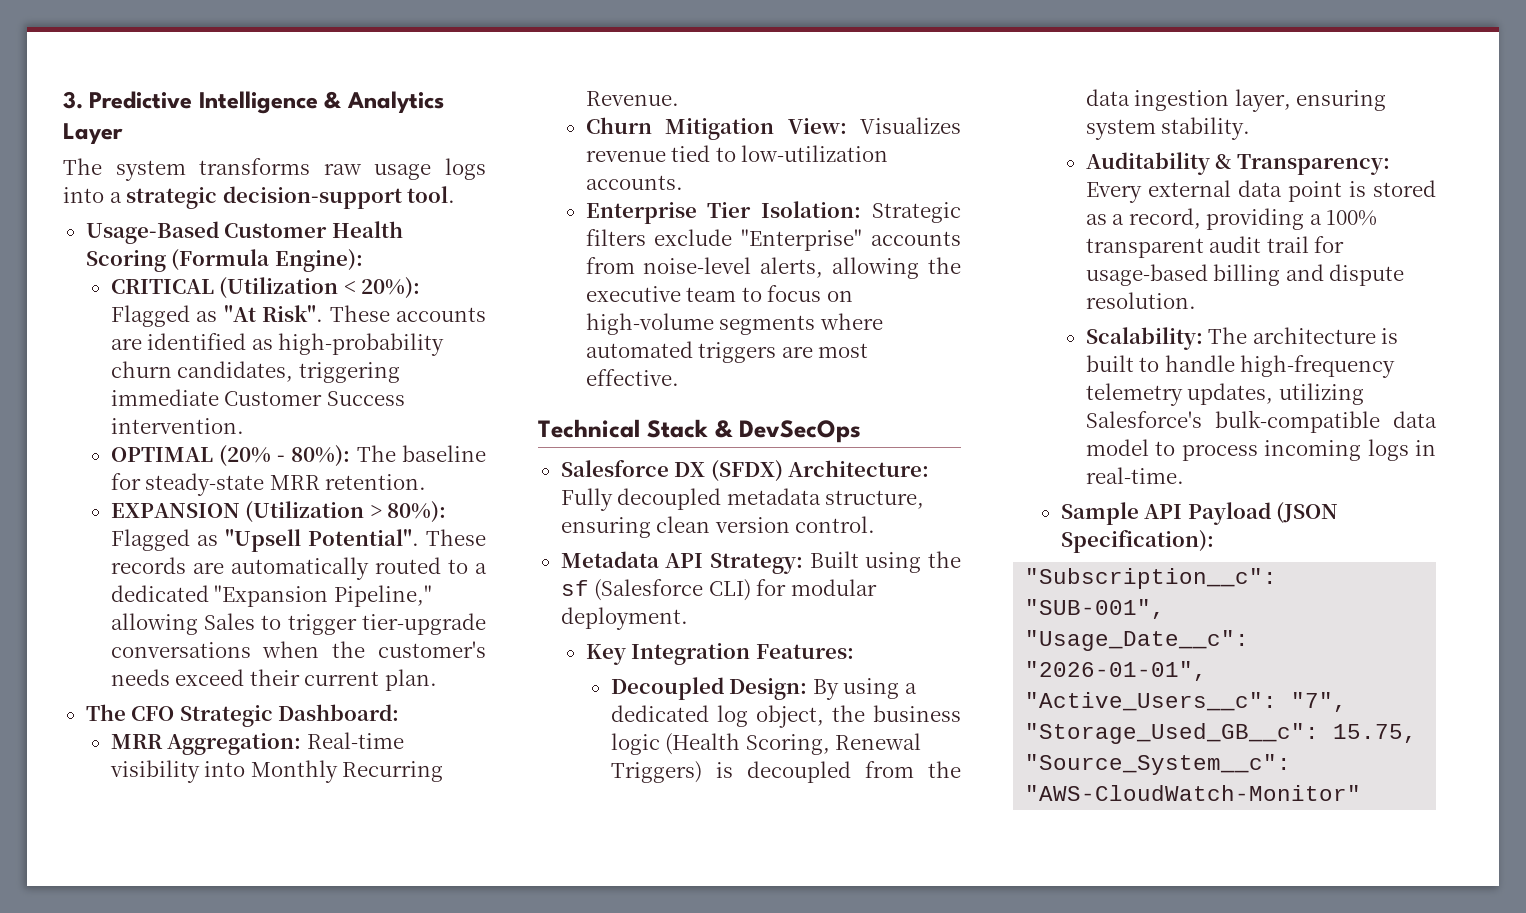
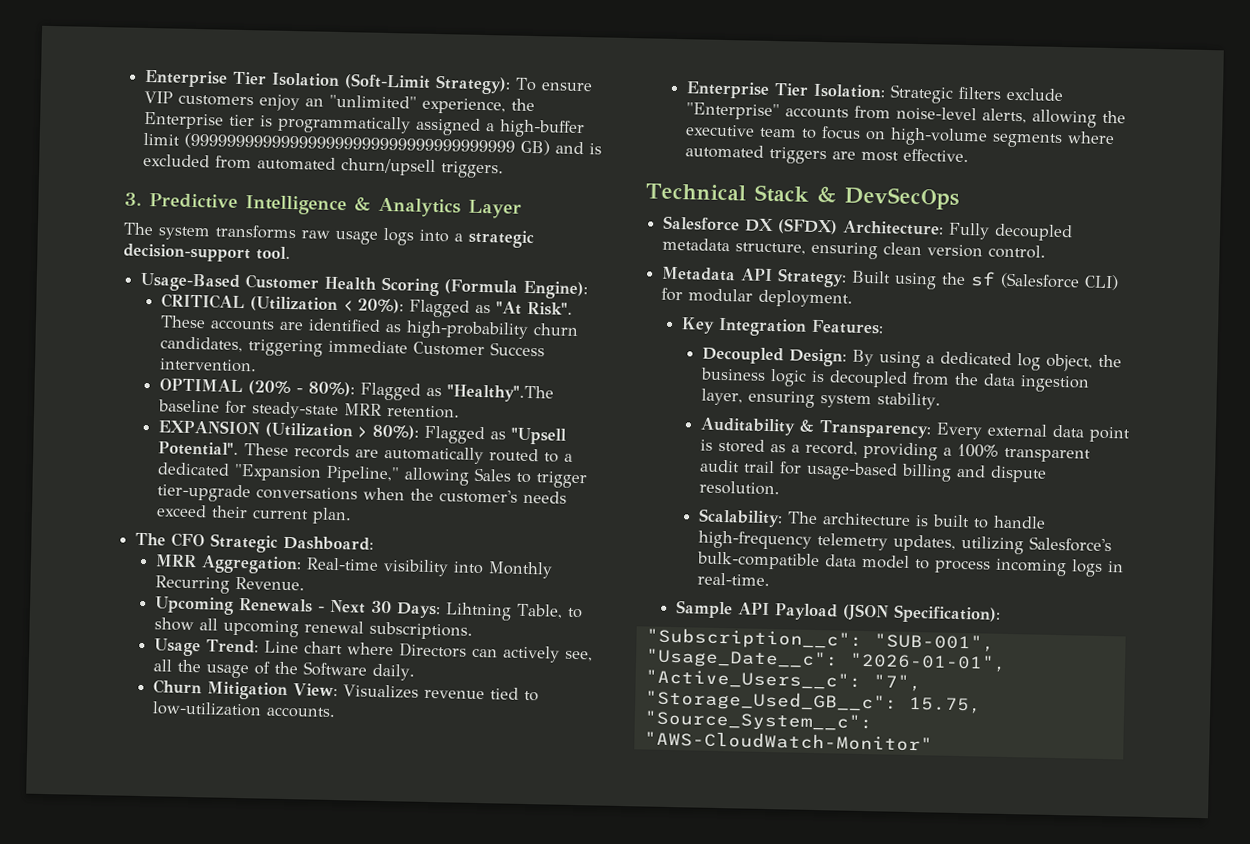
+ Enterprise Tier Isolation (Soft-Limit Strategy): To ensure VIP customers enjoy an "unlimited" experience, the Enterprise tier is programmatically assigned a high-buffer limit (999999999999999999999999999999999999 GB) and is excluded from automated churn/upsell triggers.
- OPTIMAL (20% - 80%): The baseline for steady-state MRR retention.
+ OPTIMAL (20% - 80%): Flagged as "Healthy".The baseline for steady-state MRR retention.
+ Upcoming Renewals - Next 30 Days: Lihtning Table, to show all upcoming renewal subscriptions.
+ Usage Trend: Line chart where Directors can actively see, all the usage of the Software daily.
- Decoupled Design: By using a dedicated log object, the business logic (Health Scoring, Renewal Triggers) is decoupled from the data ingestion layer, ensuring system stability.
+ Decoupled Design: By using a dedicated log object, the business logic is decoupled from the data ingestion layer, ensuring system stability.

